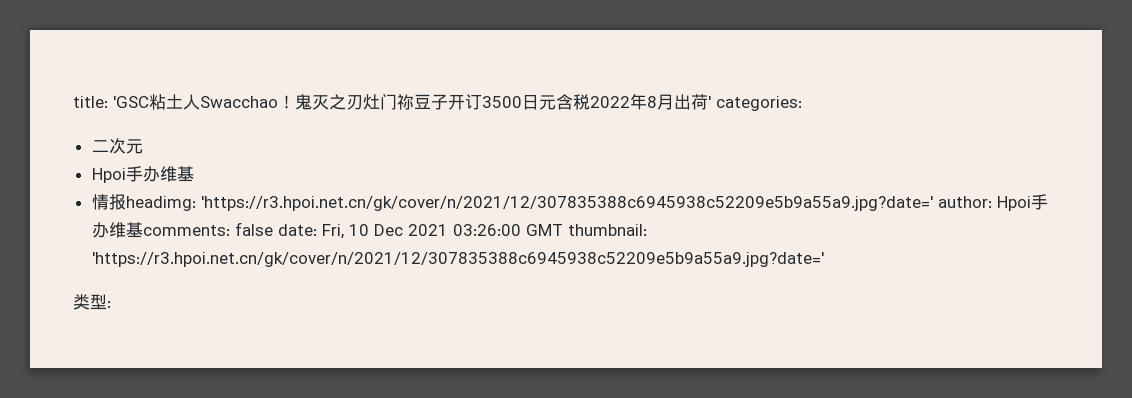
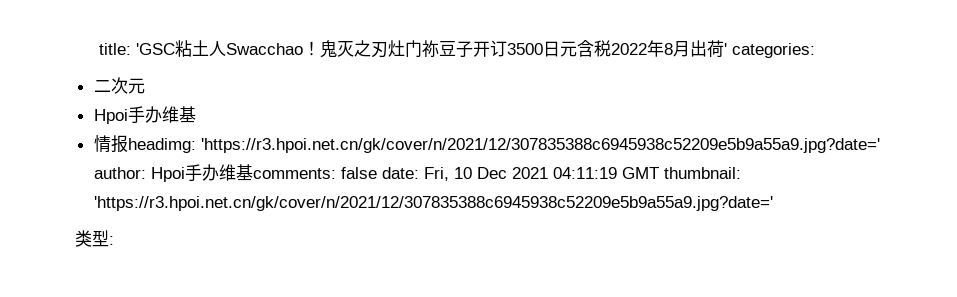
- 情报headimg: 'https://r3.hpoi.net.cn/gk/cover/n/2021/12/307835388c6945938c52209e5b9a55a9.jpg?date=' author: Hpoi手办维基comments: false date: Fri, 10 Dec 2021 03:26:00 GMT thumbnail: 'https://r3.hpoi.net.cn/gk/cover/n/2021/12/307835388c6945938c52209e5b9a55a9.jpg?date='
+ 情报headimg: 'https://r3.hpoi.net.cn/gk/cover/n/2021/12/307835388c6945938c52209e5b9a55a9.jpg?date=' author: Hpoi手办维基comments: false date: Fri, 10 Dec 2021 04:11:19 GMT thumbnail: 'https://r3.hpoi.net.cn/gk/cover/n/2021/12/307835388c6945938c52209e5b9a55a9.jpg?date='

